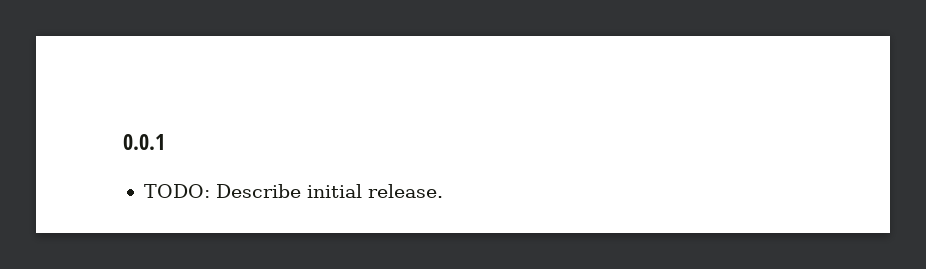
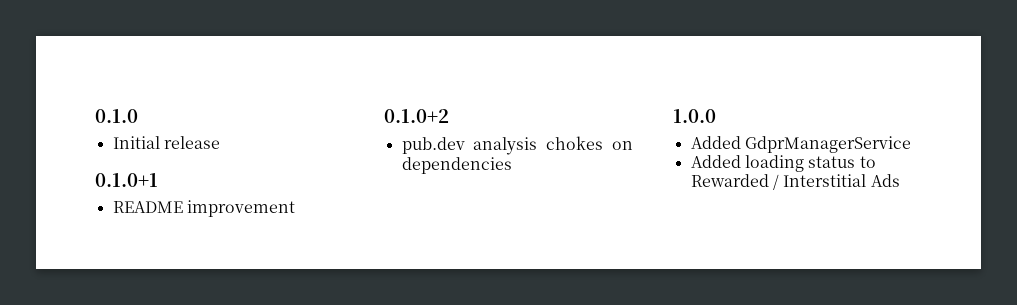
- 0.0.1
- TODO: Describe initial release.
+ 0.1.0
+ Initial release
+ 0.1.0+1
+ README improvement
+ 0.1.0+2
+ pub.dev analysis chokes on dependencies
+ 1.0.0
+ Added GdprManagerService
+ Added loading status to Rewarded / Interstitial Ads

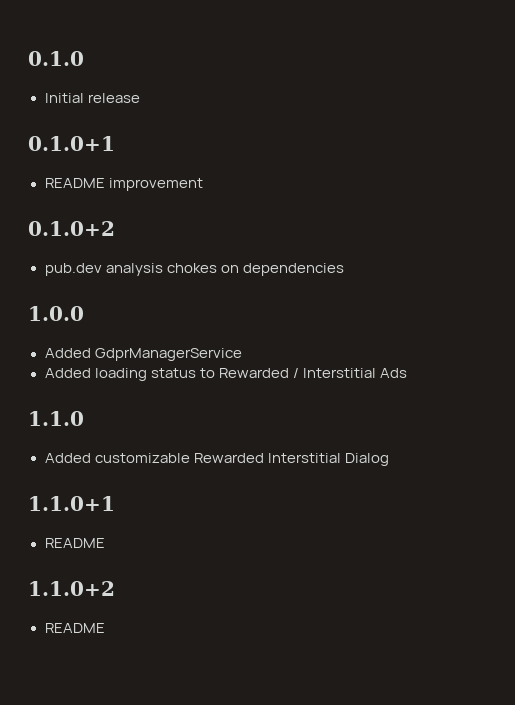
+ 1.1.0
+ Added customizable Rewarded Interstitial Dialog
+ 1.1.0+1
+ README
+ 1.1.0+2
+ README

